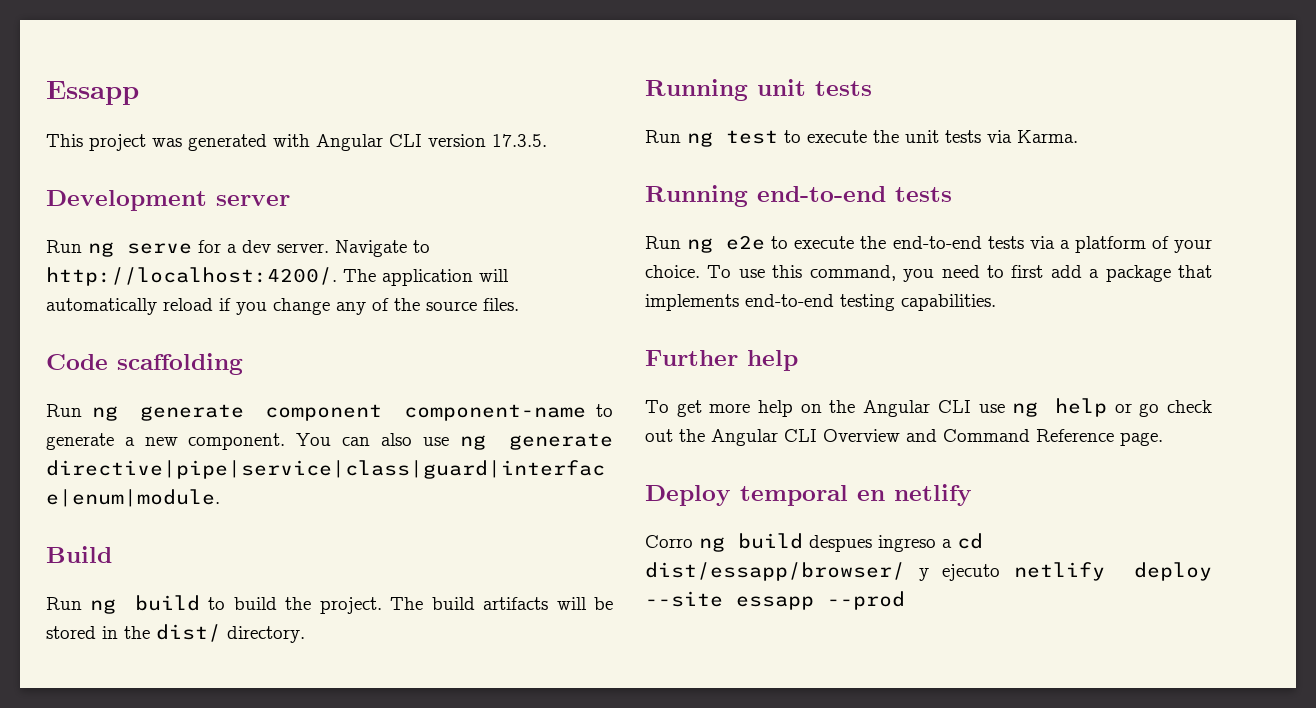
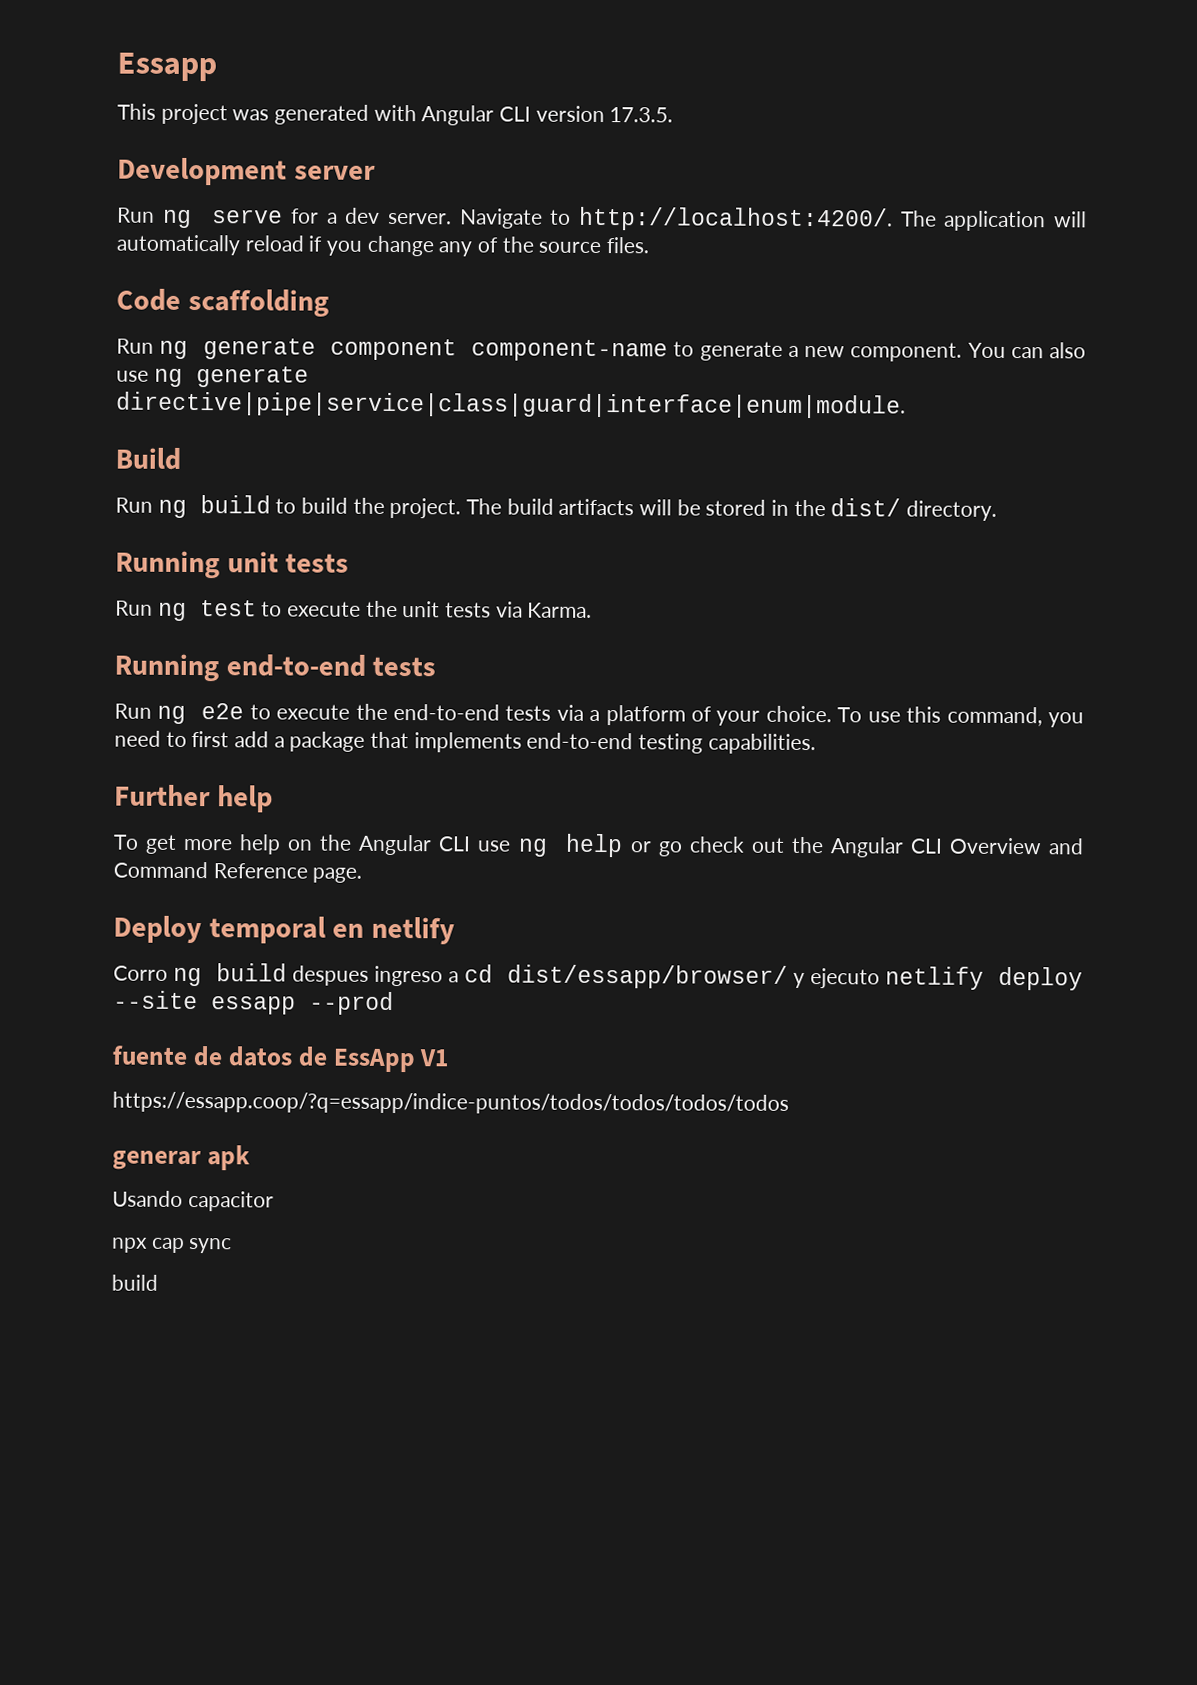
+ fuente de datos de EssApp V1
+ https://essapp.coop/?q=essapp/indice-puntos/todos/todos/todos/todos
+ generar apk
+ Usando capacitor
+ npx cap sync
+ build

